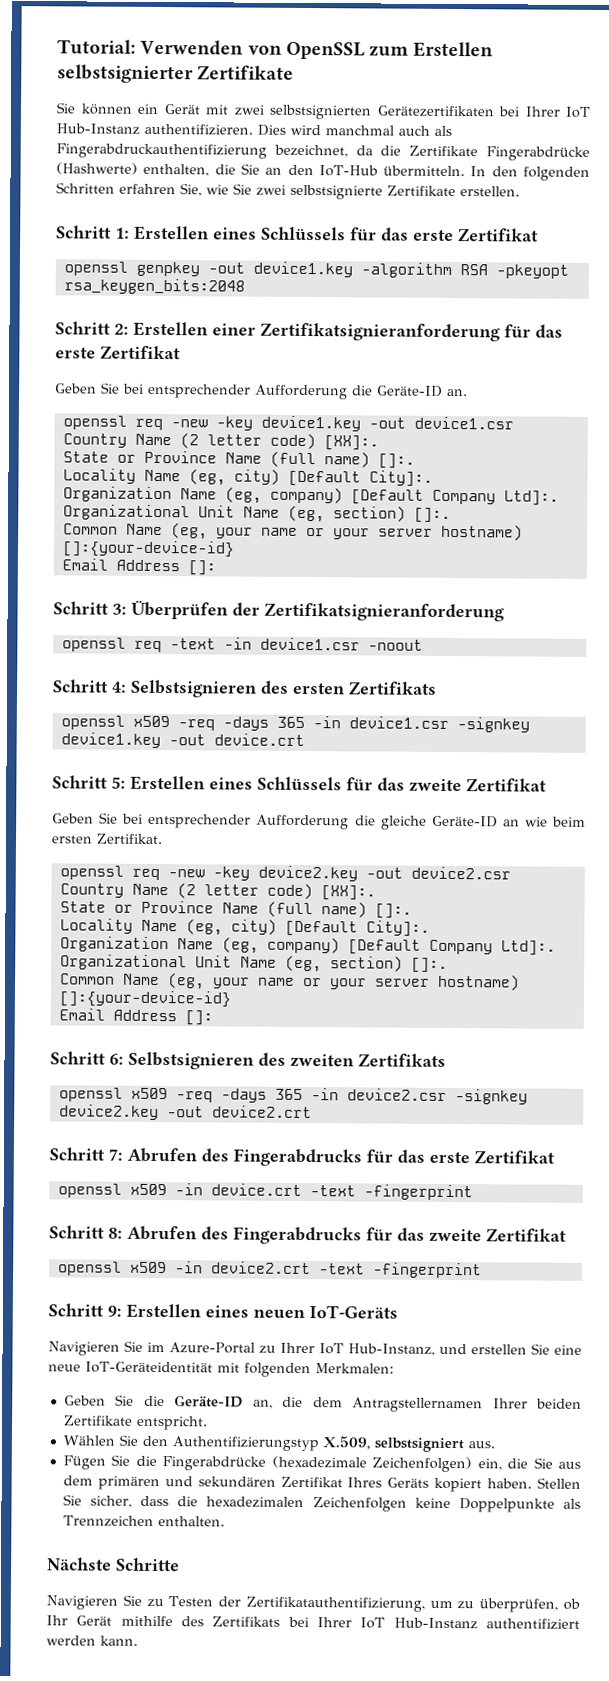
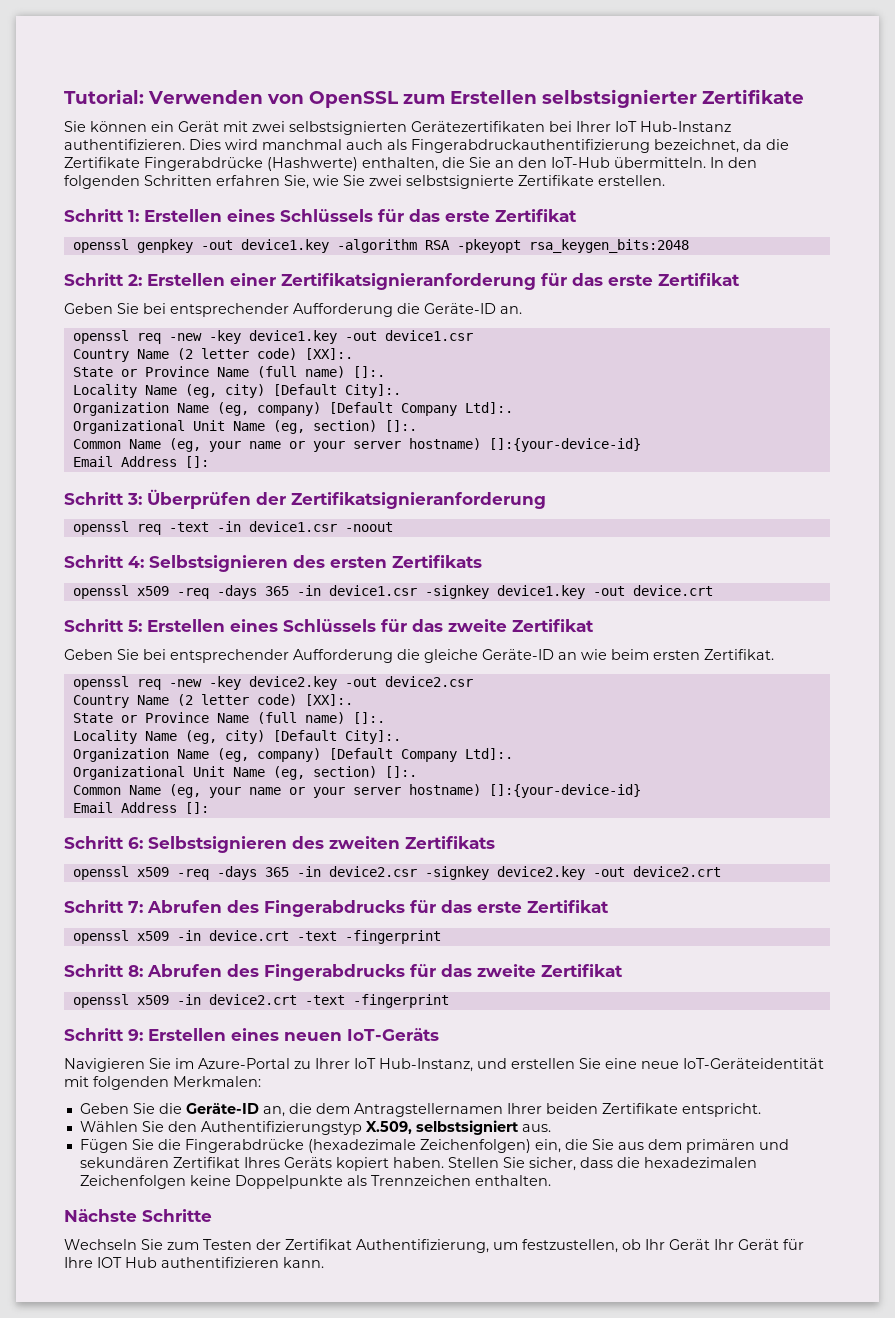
- Navigieren Sie zu Testen der Zertifikatauthentifizierung, um zu überprüfen, ob Ihr Gerät mithilfe des Zertifikats bei Ihrer IoT Hub-Instanz authentifiziert werden kann.
+ Wechseln Sie zum Testen der Zertifikat Authentifizierung, um festzustellen, ob Ihr Gerät Ihr Gerät für Ihre IOT Hub authentifizieren kann.

